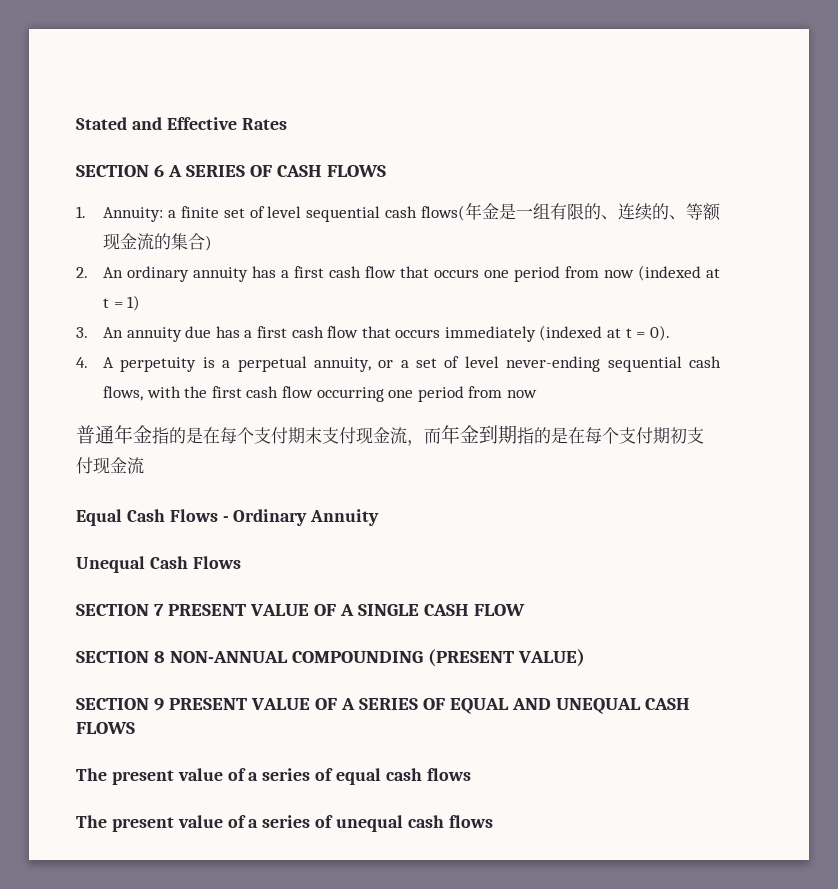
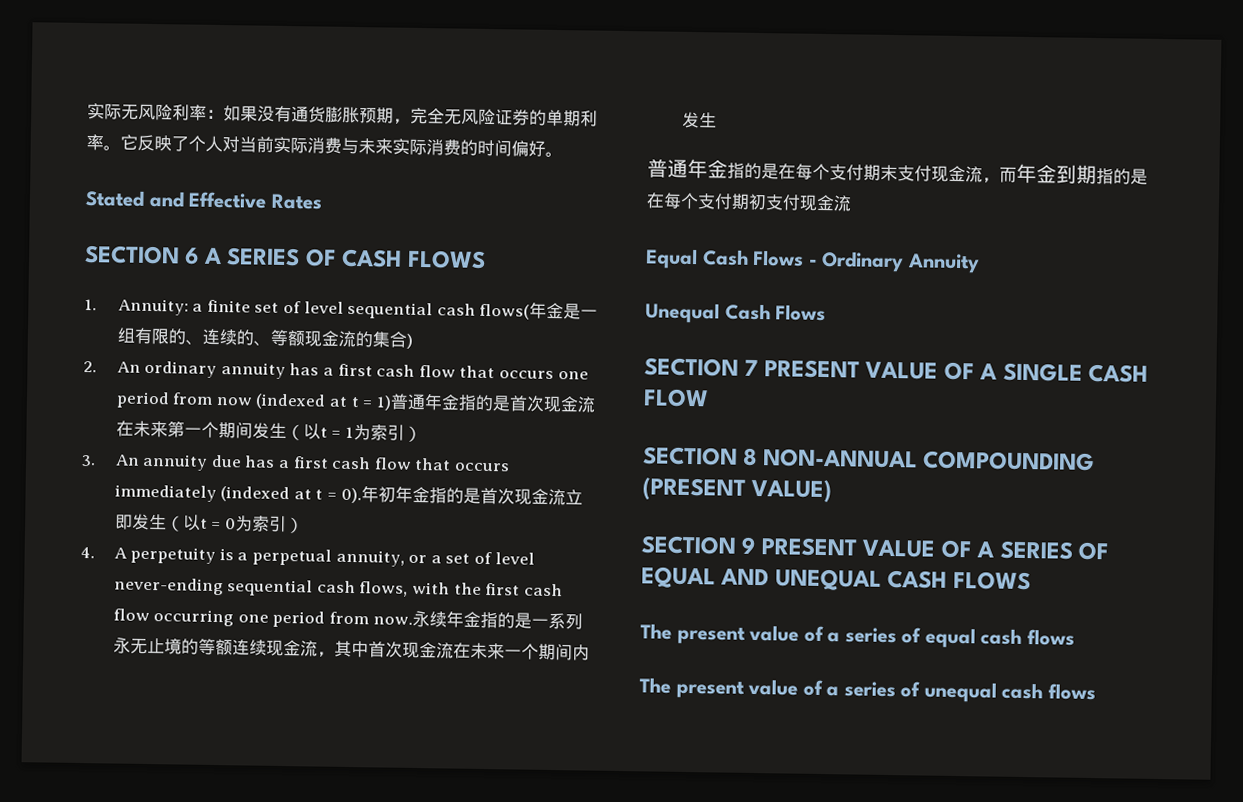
+ 实际无风险利率：如果没有通货膨胀预期，完全无风险证券的单期利率。它反映了个人对当前实际消费与未来实际消费的时间偏好。
- 2. An ordinary annuity has a first cash flow that occurs one period from now (indexed at t = 1)
+ 2. An ordinary annuity has a first cash flow that occurs one period from now (indexed at t = 1)普通年金指的是首次现金流在未来第一个期间发生（以t = 1为索引）
+ 年初年金指的是首次现金流立即发生（以t = 0为索引）
- 4. A perpetuity is a perpetual annuity, or a set of level never-ending sequential cash flows, with the first cash flow occurring one period from now
+ 4. A perpetuity is a perpetual annuity, or a set of level never-ending sequential cash flows, with the first cash flow occurring one period from now.永续年金指的是一系列永无止境的等额连续现金流，其中首次现金流在未来一个期间内发生

